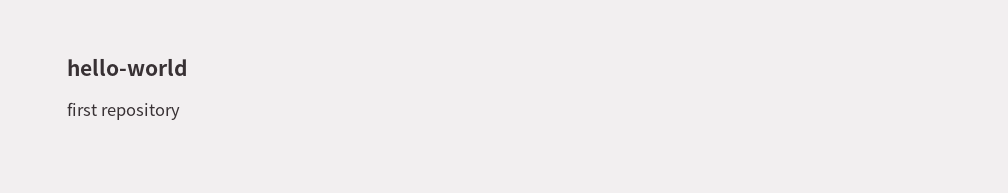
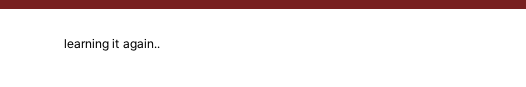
- hello-world
- first repository
+ learning it again..

